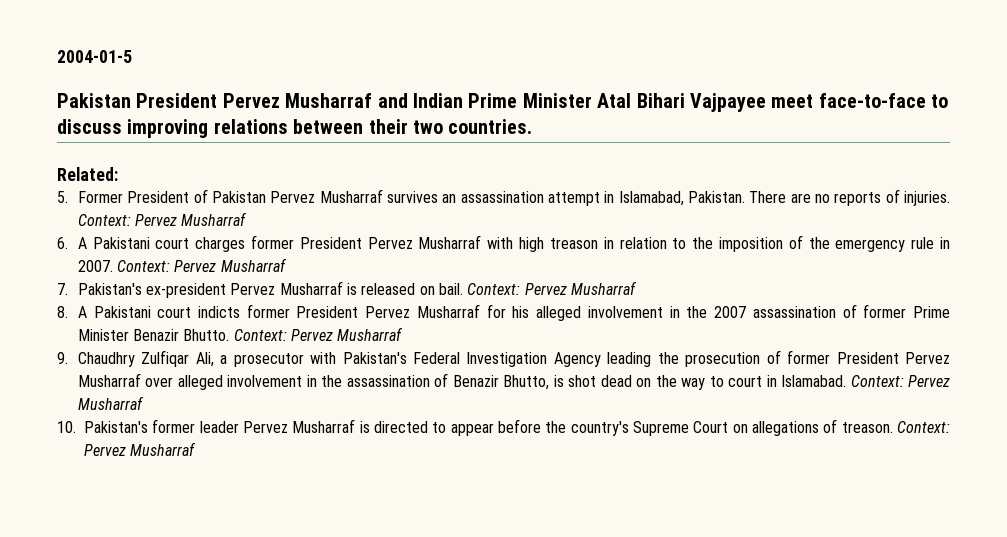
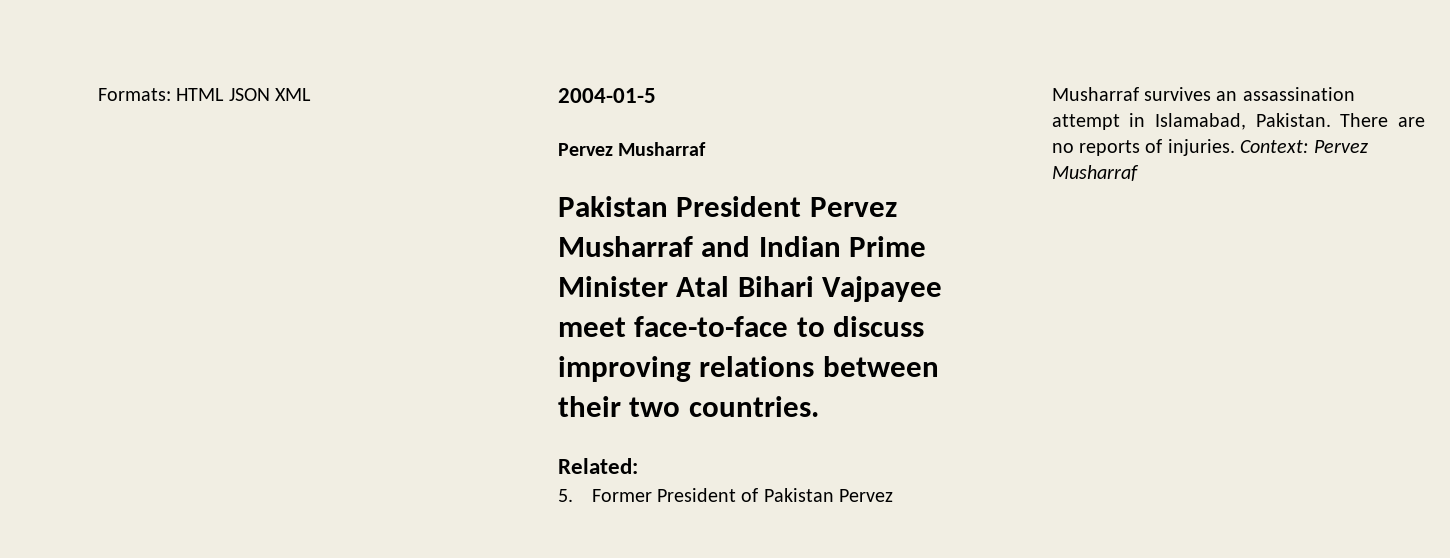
+ Formats: HTML JSON XML
  2004-01-5
+ Pervez Musharraf
- 6. A Pakistani court charges former President Pervez Musharraf with high treason in relation to the imposition of the emergency rule in 2007. Context: Pervez Musharraf
- 7. Pakistan's ex-president Pervez Musharraf is released on bail. Context: Pervez Musharraf
- 8. A Pakistani court indicts former President Pervez Musharraf for his alleged involvement in the 2007 assassination of former Prime Minister Benazir Bhutto. Context: Pervez Musharraf
- 9. Chaudhry Zulfiqar Ali, a prosecutor with Pakistan's Federal Investigation Agency leading the prosecution of former President Pervez Musharraf over alleged involvement in the assassination of Benazir Bhutto, is shot dead on the way to court in Islamabad. Context: Pervez Musharraf
- 10. Pakistan's former leader Pervez Musharraf is directed to appear before the country's Supreme Court on allegations of treason. Context: Pervez Musharraf

